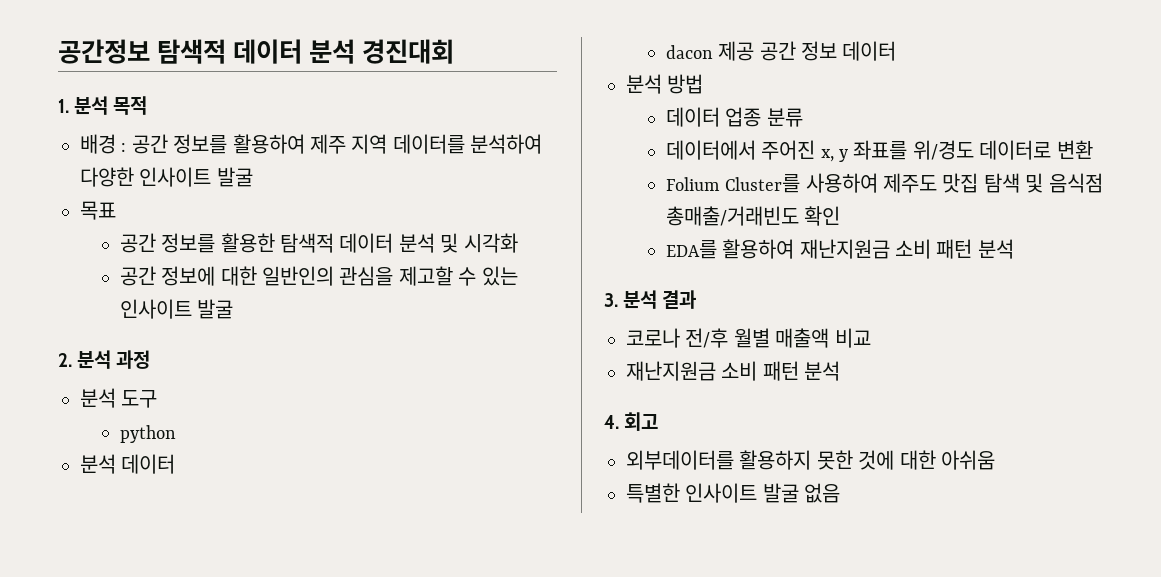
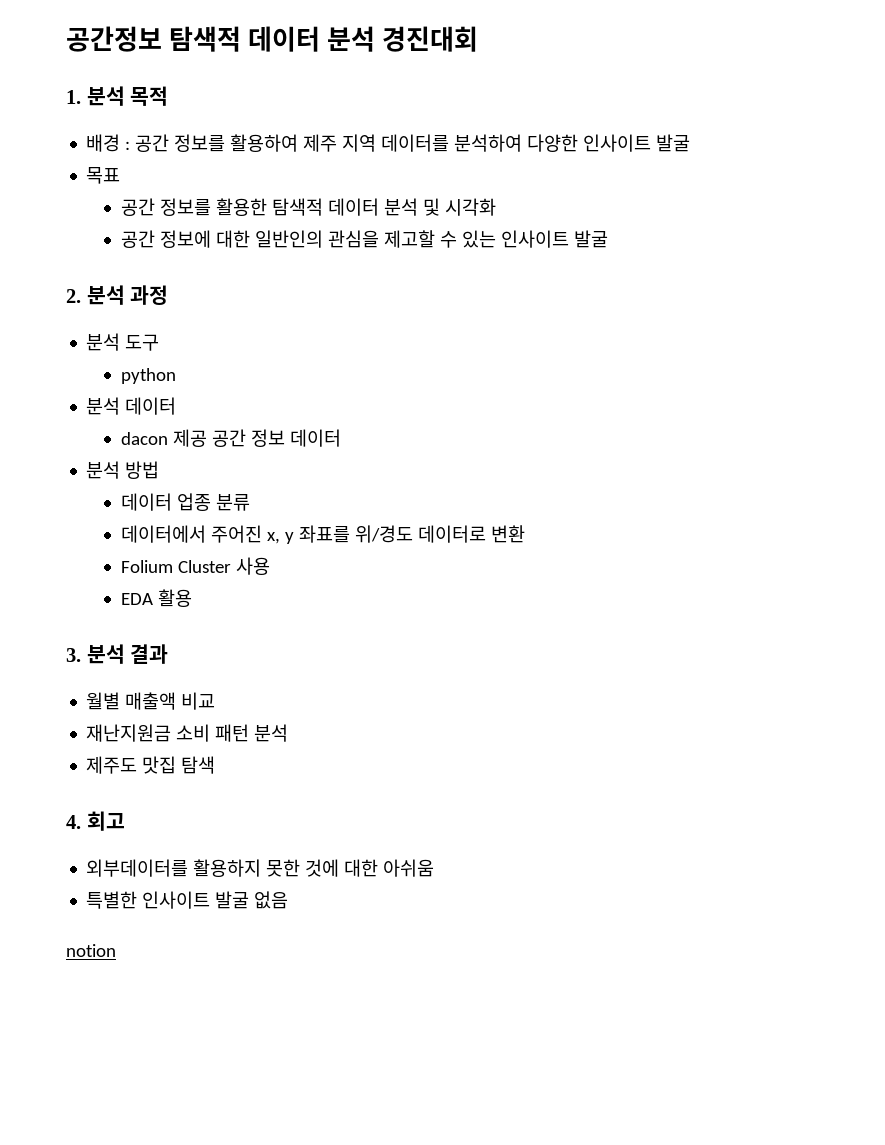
- Folium Cluster를 사용하여 제주도 맛집 탐색 및 음식점 총매출/거래빈도 확인
- EDA를 활용하여 재난지원금 소비 패턴 분석
+ Folium Cluster 사용
+ EDA 활용
- 코로나 전/후 월별 매출액 비교
+ 월별 매출액 비교
+ 제주도 맛집 탐색
+ notion

